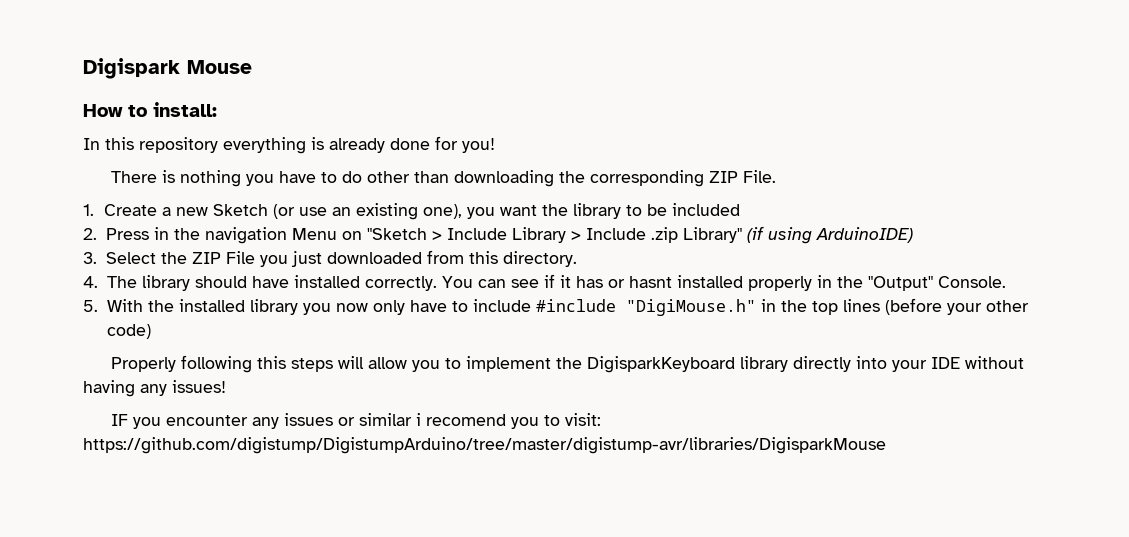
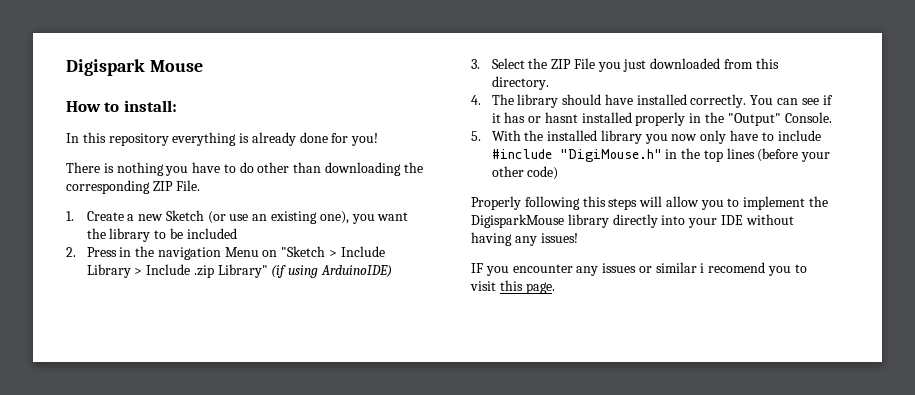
- Properly following this steps will allow you to implement the DigisparkKeyboard library directly into your IDE without having any issues!
+ Properly following this steps will allow you to implement the DigisparkMouse library directly into your IDE without having any issues!
- IF you encounter any issues or similar i recomend you to visit: https://github.com/digistump/DigistumpArduino/tree/master/digistump-avr/libraries/DigisparkMouse
+ IF you encounter any issues or similar i recomend you to visit this page.

